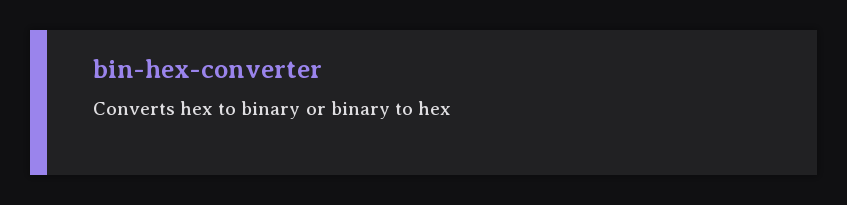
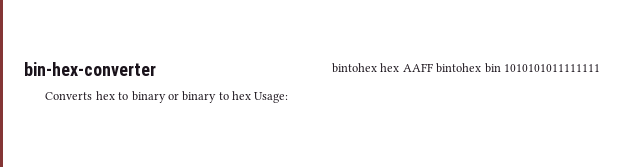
- Converts hex to binary or binary to hex
+ Converts hex to binary or binary to hex Usage: bintohex hex AAFF bintohex bin 1010101011111111

